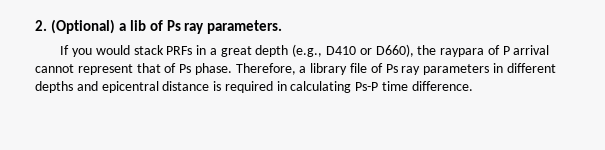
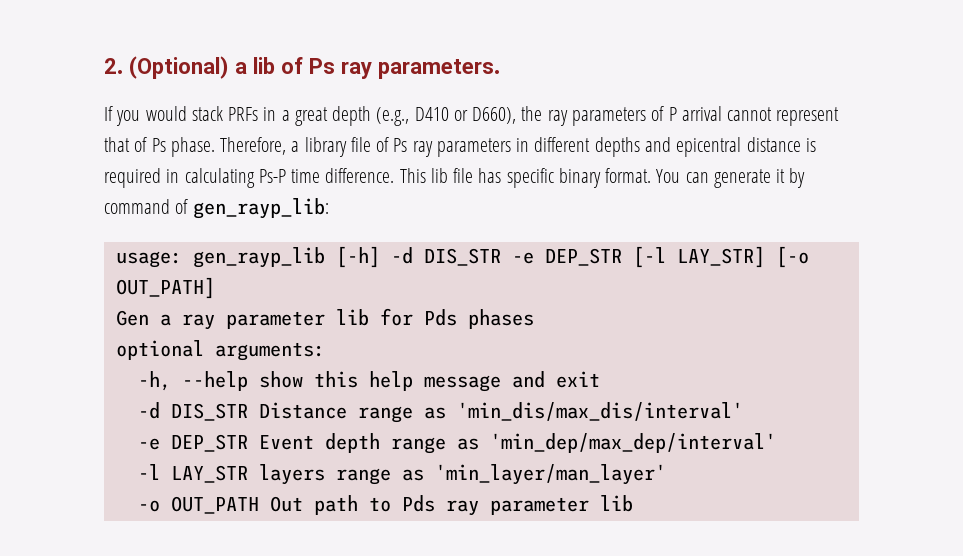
- If you would stack PRFs in a great depth (e.g., D410 or D660), the raypara of P arrival cannot represent that of Ps phase.
+ If you would stack PRFs in a great depth (e.g., D410 or D660), the ray parameters of P arrival cannot represent that of Ps phase.
+ This lib file has specific binary format. You can generate it by command of gen_rayp_lib:
+ usage: gen_rayp_lib [-h] -d DIS_STR -e DEP_STR [-l LAY_STR] [-o OUT_PATH]
+ Gen a ray parameter lib for Pds phases
+ optional arguments:
+ -h, --help show this help message and exit
+ -d DIS_STR Distance range as 'min_dis/max_dis/interval'
+ -e DEP_STR Event depth range as 'min_dep/max_dep/interval'
+ -l LAY_STR layers range as 'min_layer/man_layer'
+ -o OUT_PATH Out path to Pds ray parameter lib

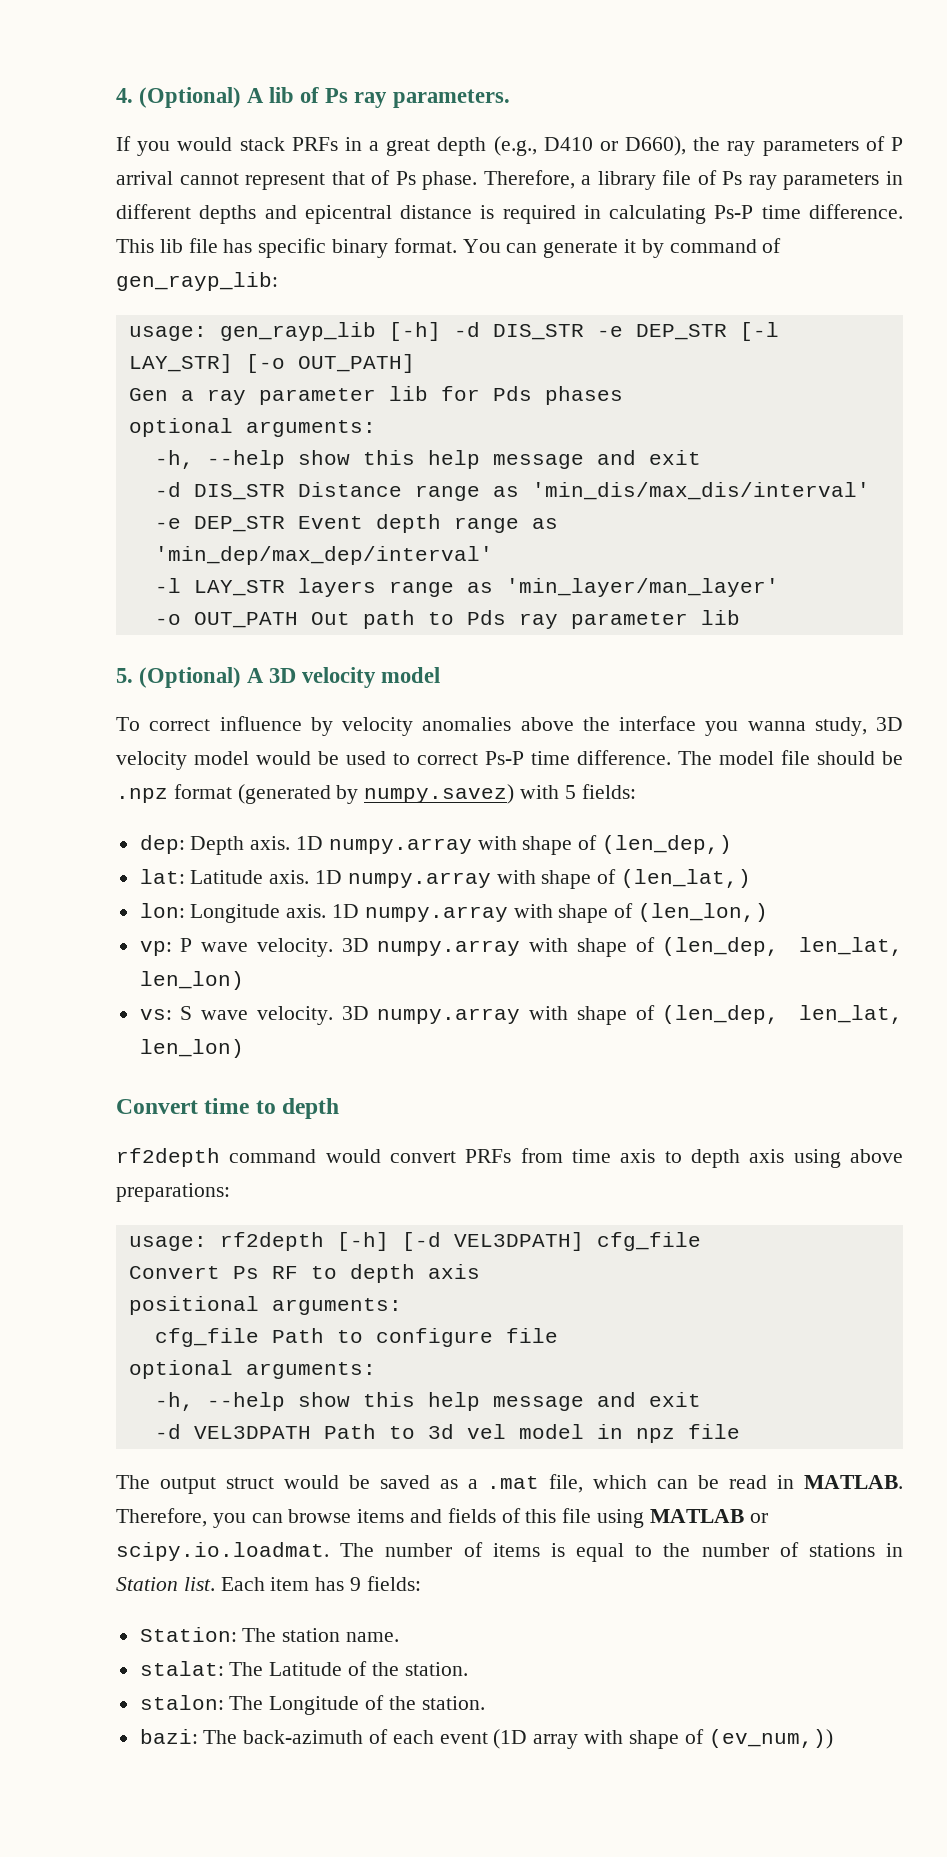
- 2. (Optional) a lib of Ps ray parameters.
+ 4. (Optional) A lib of Ps ray parameters.
+ 5. (Optional) A 3D velocity model
+ To correct influence by velocity anomalies above the interface you wanna study, 3D velocity model would be used to correct Ps-P time difference. The model file should be .npz format (generated by numpy.savez) with 5 fields:
+ dep: Depth axis. 1D numpy.array with shape of (len_dep,)
+ lat: Latitude axis. 1D numpy.array with shape of (len_lat,)
+ lon: Longitude axis. 1D numpy.array with shape of (len_lon,)
+ vp: P wave velocity. 3D numpy.array with shape of (len_dep, len_lat, len_lon)
+ vs: S wave velocity. 3D numpy.array with shape of (len_dep, len_lat, len_lon)
+ Convert time to depth
+ rf2depth command would convert PRFs from time axis to depth axis using above preparations:
+ usage: rf2depth [-h] [-d VEL3DPATH] cfg_file
+ Convert Ps RF to depth axis
+ positional arguments:
+ cfg_file Path to configure file
+ optional arguments:
+ -h, --help show this help message and exit
+ -d VEL3DPATH Path to 3d vel model in npz file
+ The output struct would be saved as a .mat file, which can be read in MATLAB. Therefore, you can browse items and fields of this file using MATLAB or scipy.io.loadmat. The number of items is equal to the number of stations in Station list. Each item has 9 fields:
+ Station: The station name.
+ stalat: The Latitude of the station.
+ stalon: The Longitude of the station.
+ bazi: The back-azimuth of each event (1D array with shape of (ev_num,))

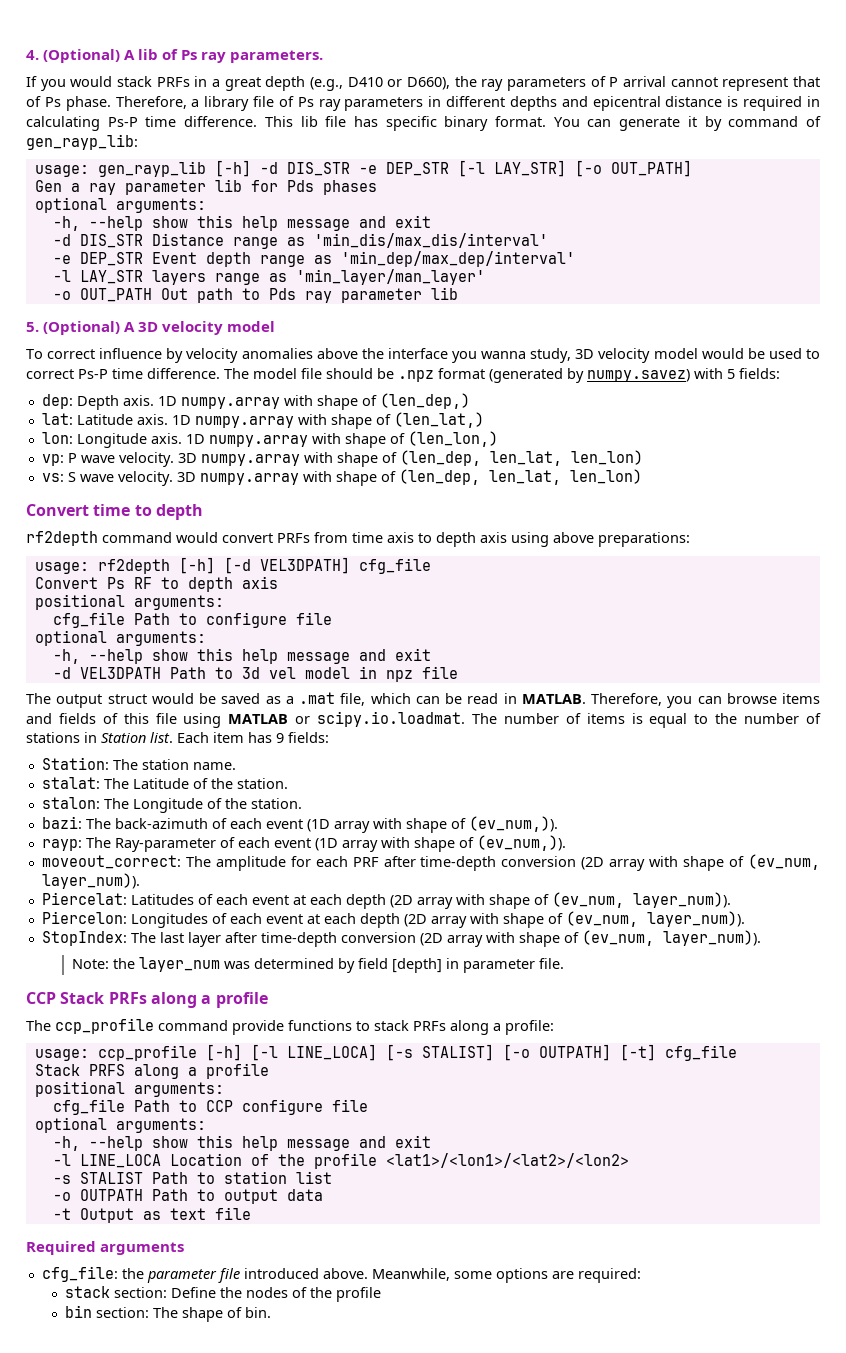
- bazi: The back-azimuth of each event (1D array with shape of (ev_num,))
+ bazi: The back-azimuth of each event (1D array with shape of (ev_num,)).
+ rayp: The Ray-parameter of each event (1D array with shape of (ev_num,)).
+ moveout_correct: The amplitude for each PRF after time-depth conversion (2D array with shape of (ev_num, layer_num)).
+ Piercelat: Latitudes of each event at each depth (2D array with shape of (ev_num, layer_num)).
+ Piercelon: Longitudes of each event at each depth (2D array with shape of (ev_num, layer_num)).
+ StopIndex: The last layer after time-depth conversion (2D array with shape of (ev_num, layer_num)).
+ Note: the layer_num was determined by field [depth] in parameter file.
+ CCP Stack PRFs along a profile
+ The ccp_profile command provide functions to stack PRFs along a profile:
+ usage: ccp_profile [-h] [-l LINE_LOCA] [-s STALIST] [-o OUTPATH] [-t] cfg_file
+ Stack PRFS along a profile
+ positional arguments:
+ cfg_file Path to CCP configure file
+ optional arguments:
+ -h, --help show this help message and exit
+ -l LINE_LOCA Location of the profile <lat1>/<lon1>/<lat2>/<lon2>
+ -s STALIST Path to station list
+ -o OUTPATH Path to output data
+ -t Output as text file
+ Required arguments
+ cfg_file: the parameter file introduced above. Meanwhile, some options are required:
+ stack section: Define the nodes of the profile
+ bin section: The shape of bin.

